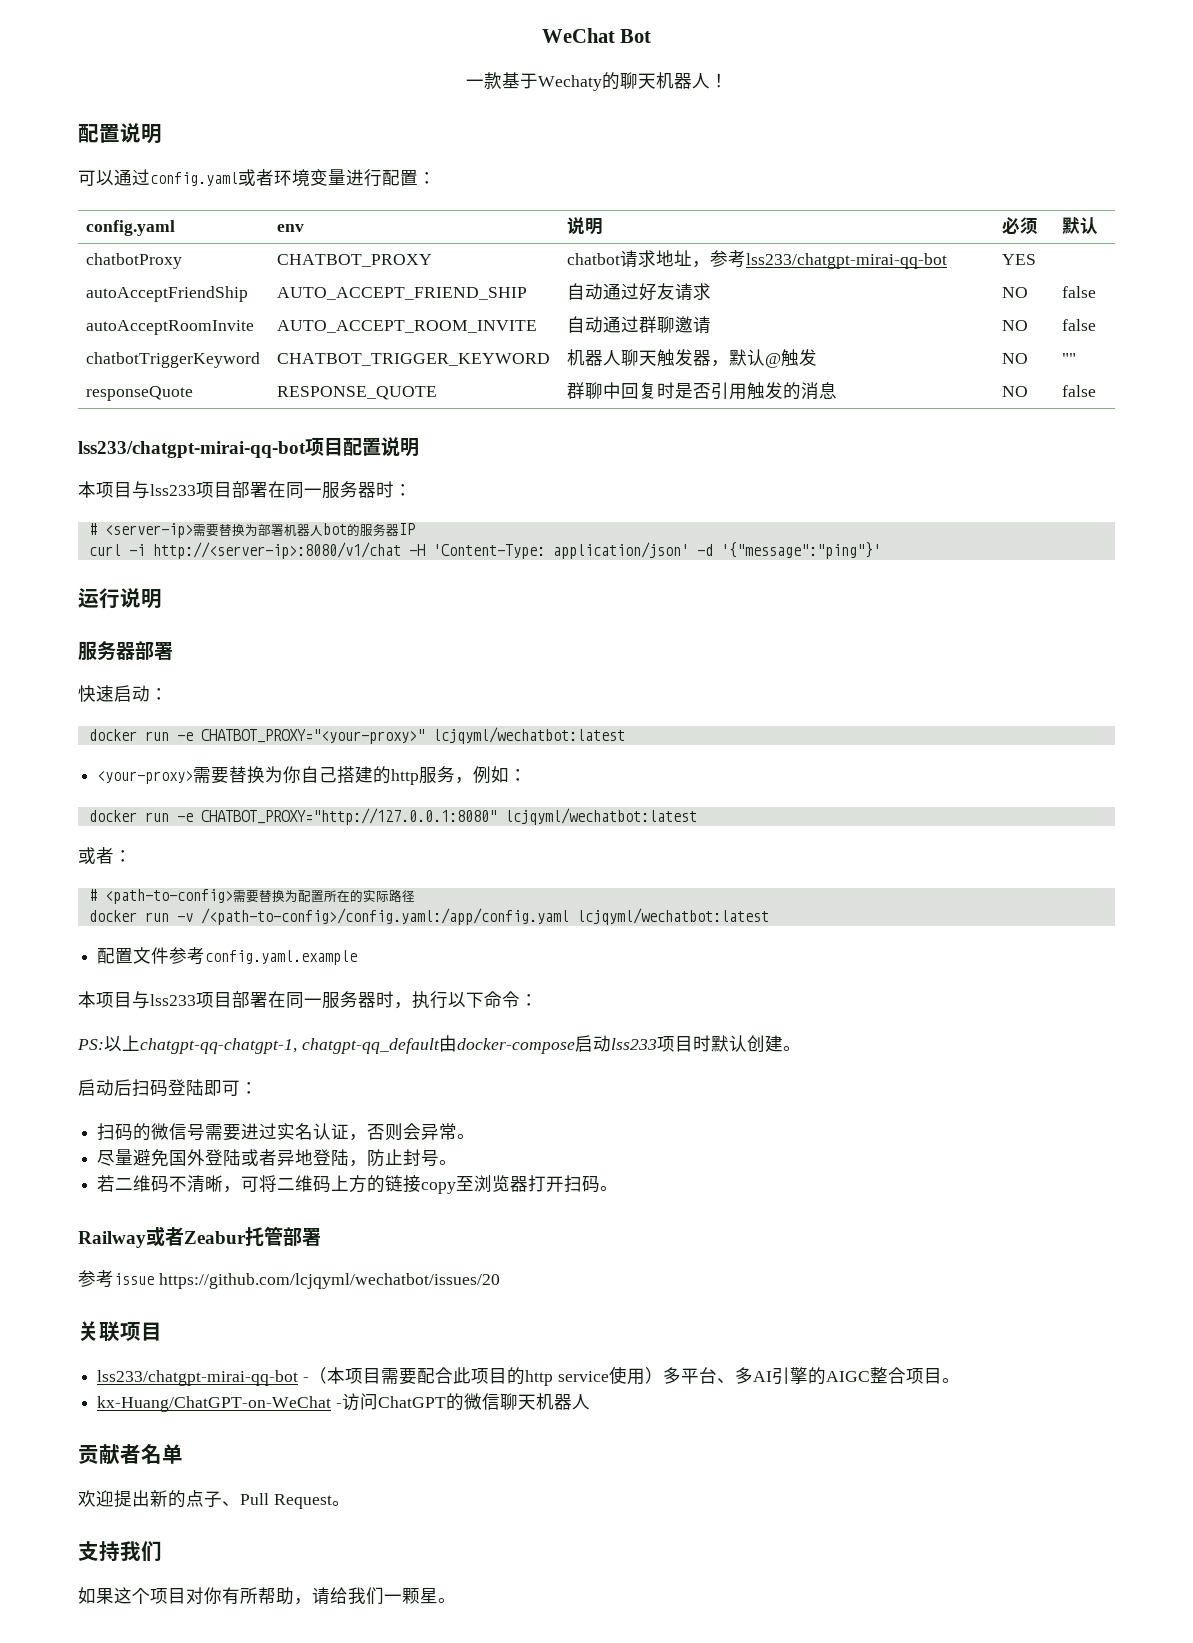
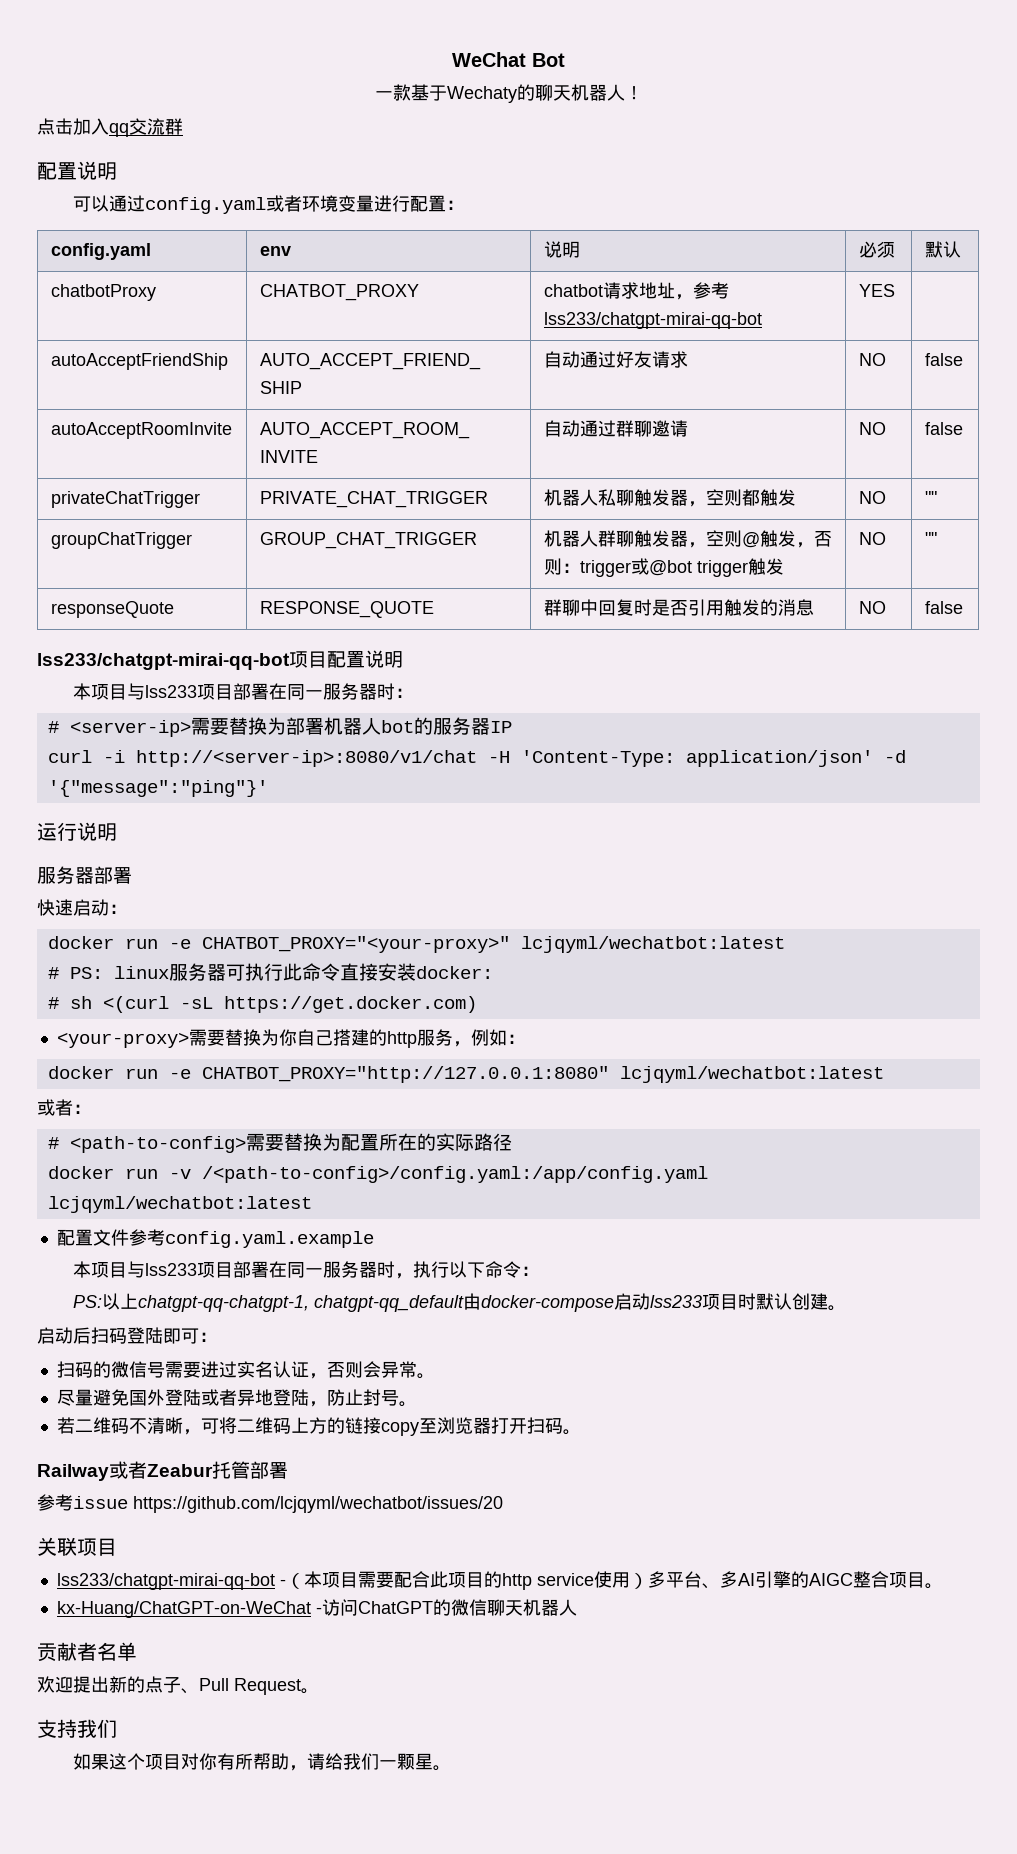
+ 点击加入qq交流群
- chatbotTriggerKeyword | CHATBOT_TRIGGER_KEYWORD | 机器人聊天触发器，默认@触发 | NO | ""
+ privateChatTrigger | PRIVATE_CHAT_TRIGGER | 机器人私聊触发器，空则都触发 | NO | ""
+ groupChatTrigger | GROUP_CHAT_TRIGGER | 机器人群聊触发器，空则@触发，否则：trigger或@bot trigger触发 | NO | ""
+ # PS: linux服务器可执行此命令直接安装docker:
+ # sh <(curl -sL https://get.docker.com)

